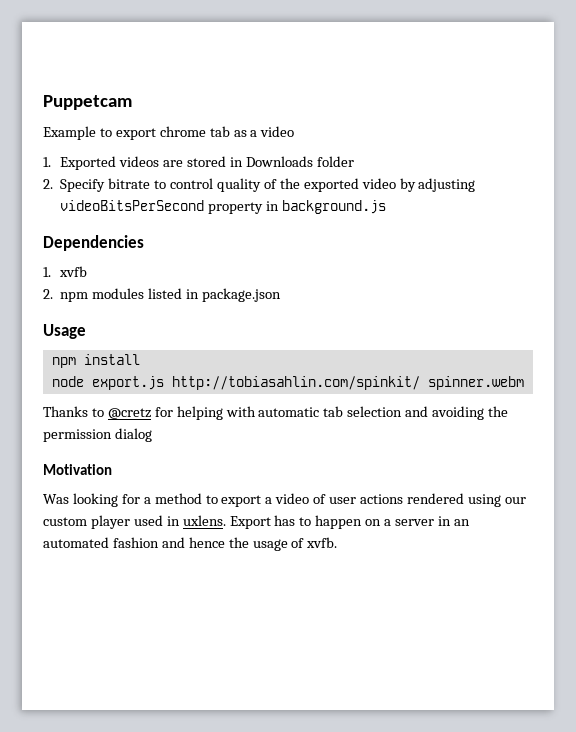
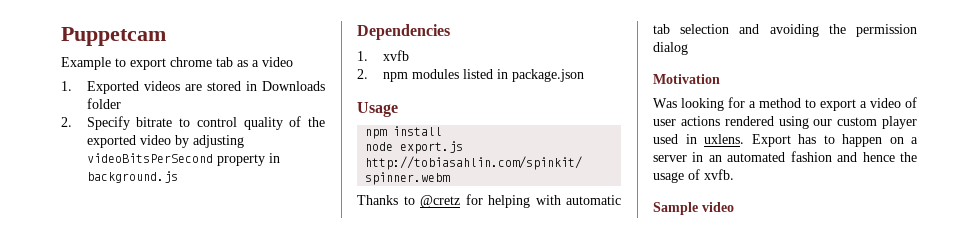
+ Sample video

